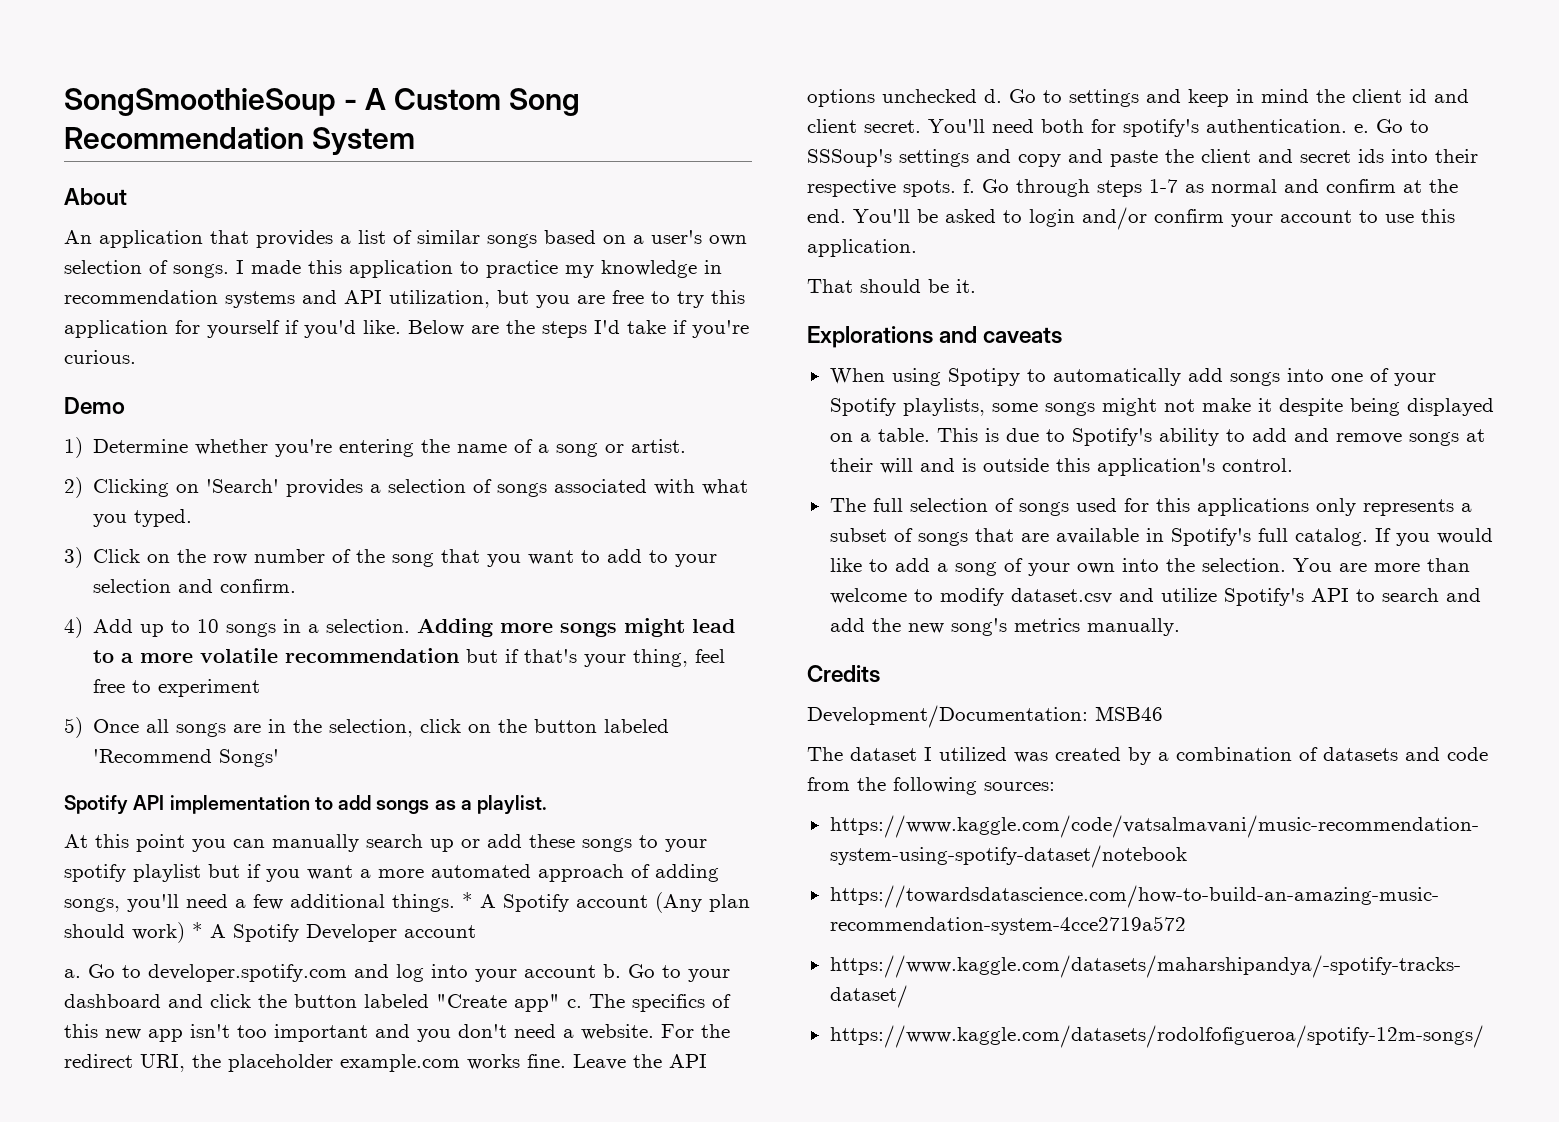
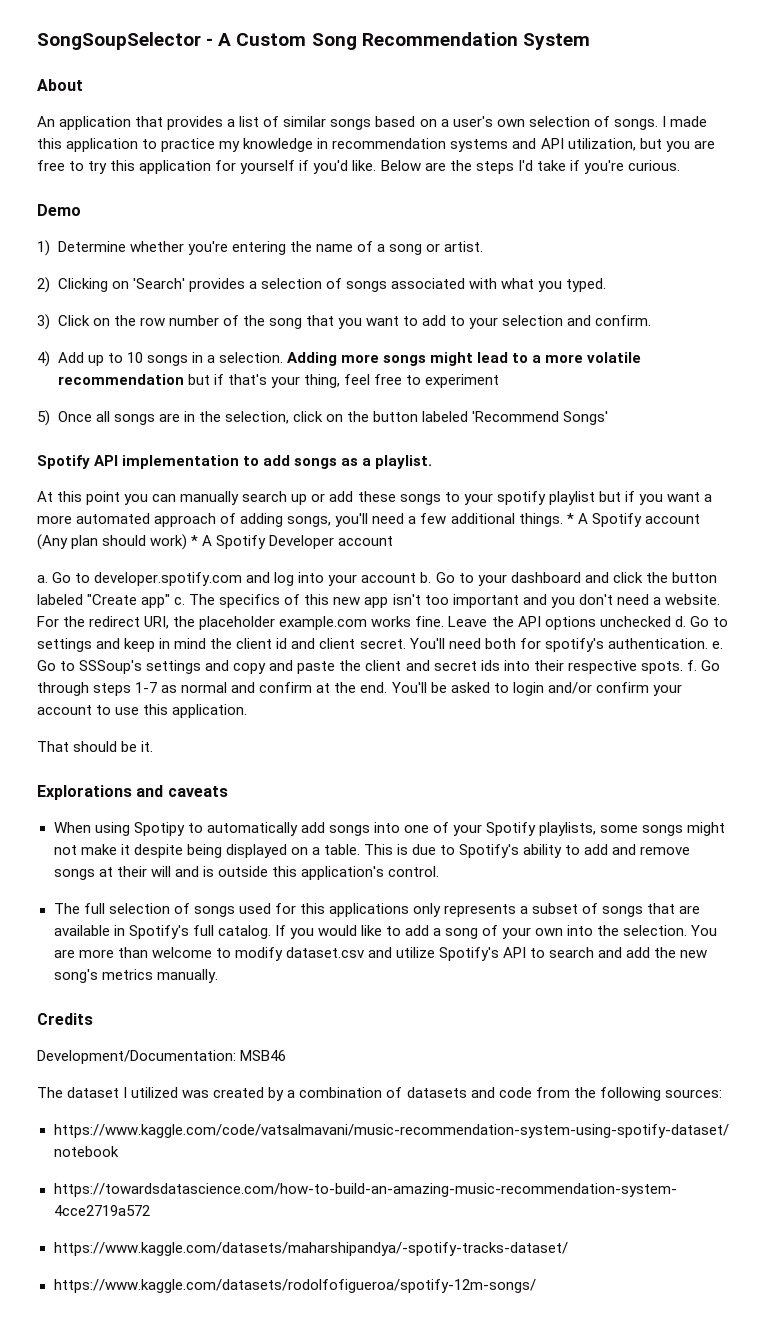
- SongSmoothieSoup - A Custom Song Recommendation System
+ SongSoupSelector - A Custom Song Recommendation System

